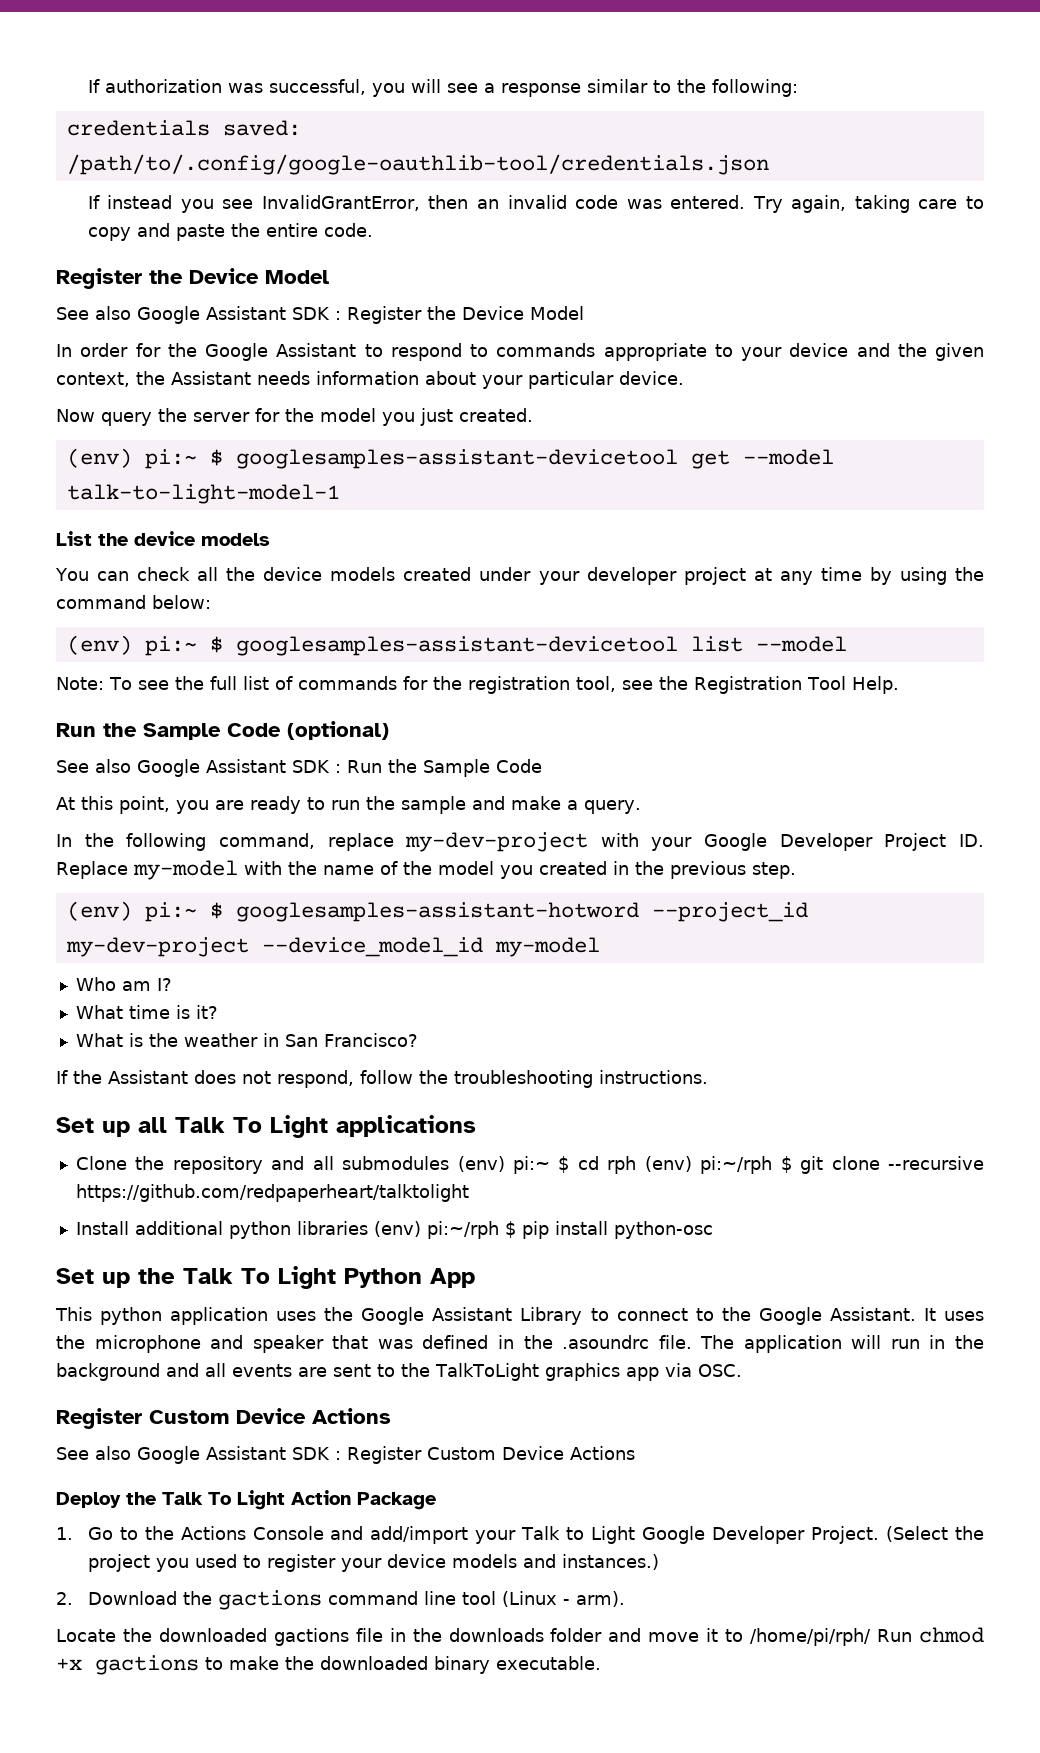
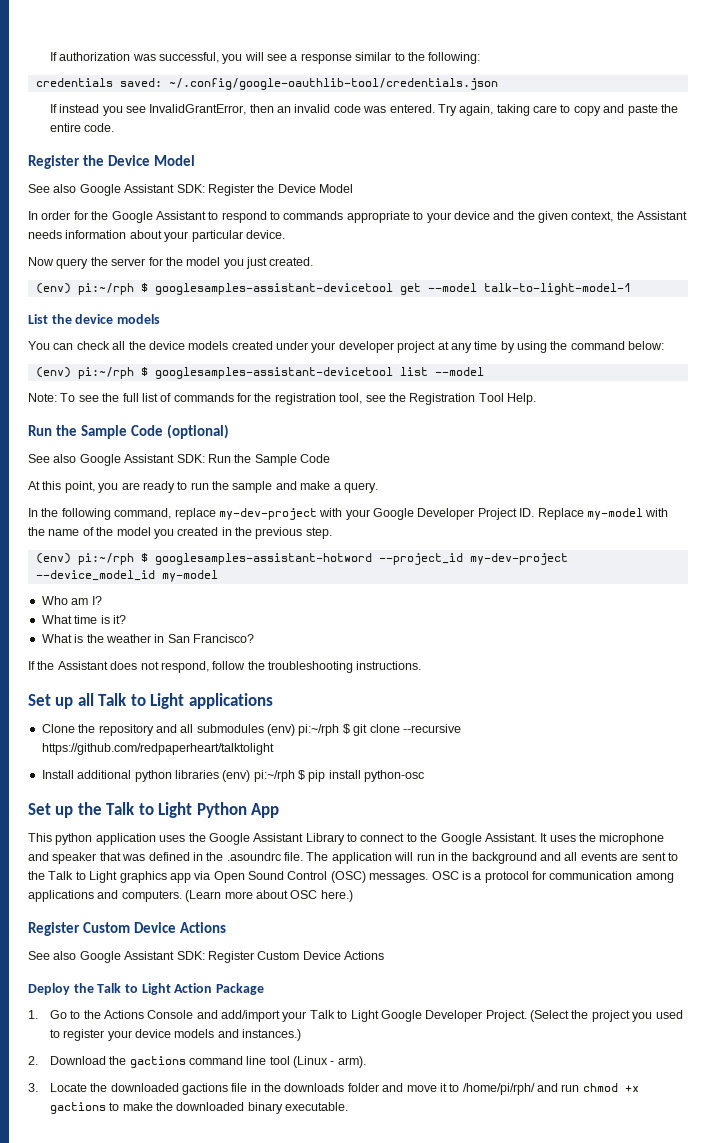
- credentials saved: /path/to/.config/google-oauthlib-tool/credentials.json
+ credentials saved: ~/.config/google-oauthlib-tool/credentials.json
- See also Google Assistant SDK : Register the Device Model
+ See also Google Assistant SDK: Register the Device Model
- (env) pi:~ $ googlesamples-assistant-devicetool get --model talk-to-light-model-1
+ (env) pi:~/rph $ googlesamples-assistant-devicetool get --model talk-to-light-model-1
- (env) pi:~ $ googlesamples-assistant-devicetool list --model
+ (env) pi:~/rph $ googlesamples-assistant-devicetool list --model
- See also Google Assistant SDK : Run the Sample Code
+ See also Google Assistant SDK: Run the Sample Code
- (env) pi:~ $ googlesamples-assistant-hotword --project_id my-dev-project --device_model_id my-model
+ (env) pi:~/rph $ googlesamples-assistant-hotword --project_id my-dev-project --device_model_id my-model
- Set up all Talk To Light applications
+ Set up all Talk to Light applications
- Clone the repository and all submodules (env) pi:~ $ cd rph (env) pi:~/rph $ git clone --recursive https://github.com/redpaperheart/talktolight
+ Clone the repository and all submodules (env) pi:~/rph $ git clone --recursive https://github.com/redpaperheart/talktolight
- Set up the Talk To Light Python App
+ Set up the Talk to Light Python App
- The application will run in the background and all events are sent to the TalkToLight graphics app via OSC.
+ The application will run in the background and all events are sent to the Talk to Light graphics app via Open Sound Control (OSC) messages. OSC is a protocol for communication among applications and computers. (Learn more about OSC here.)
- See also Google Assistant SDK : Register Custom Device Actions
+ See also Google Assistant SDK: Register Custom Device Actions
- Deploy the Talk To Light Action Package
+ Deploy the Talk to Light Action Package
- Locate the downloaded gactions file in the downloads folder and move it to /home/pi/rph/ Run chmod +x gactions to make the downloaded binary executable.
+ 3. Locate the downloaded gactions file in the downloads folder and move it to /home/pi/rph/ and run chmod +x gactions to make the downloaded binary executable.

